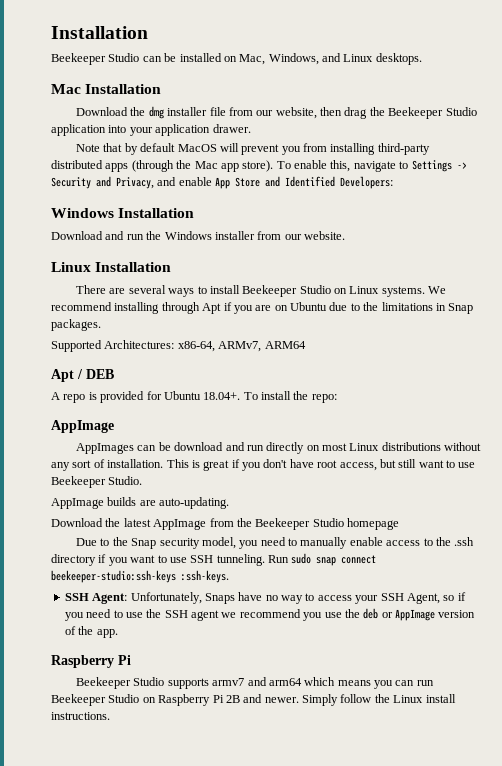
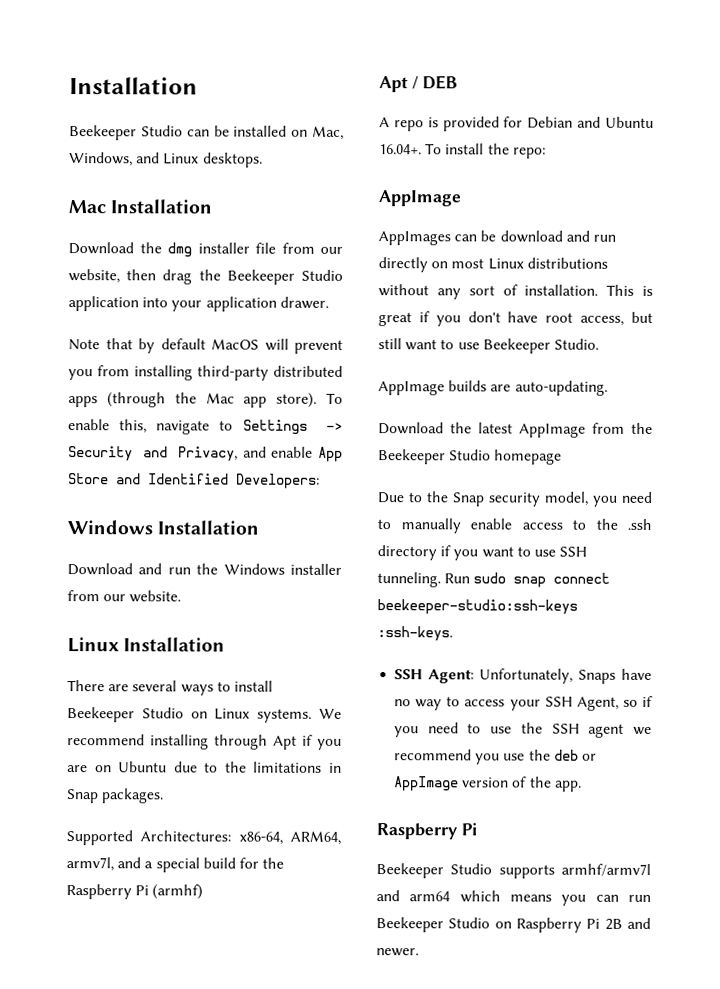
- Supported Architectures: x86-64, ARMv7, ARM64
+ Supported Architectures: x86-64, ARM64, armv7l, and a special build for the Raspberry Pi (armhf)
- A repo is provided for Ubuntu 18.04+. To install the repo:
+ A repo is provided for Debian and Ubuntu 16.04+. To install the repo:
- Beekeeper Studio supports armv7 and arm64 which means you can run Beekeeper Studio on Raspberry Pi 2B and newer. Simply follow the Linux install instructions.
+ Beekeeper Studio supports armhf/armv7l and arm64 which means you can run Beekeeper Studio on Raspberry Pi 2B and newer.

